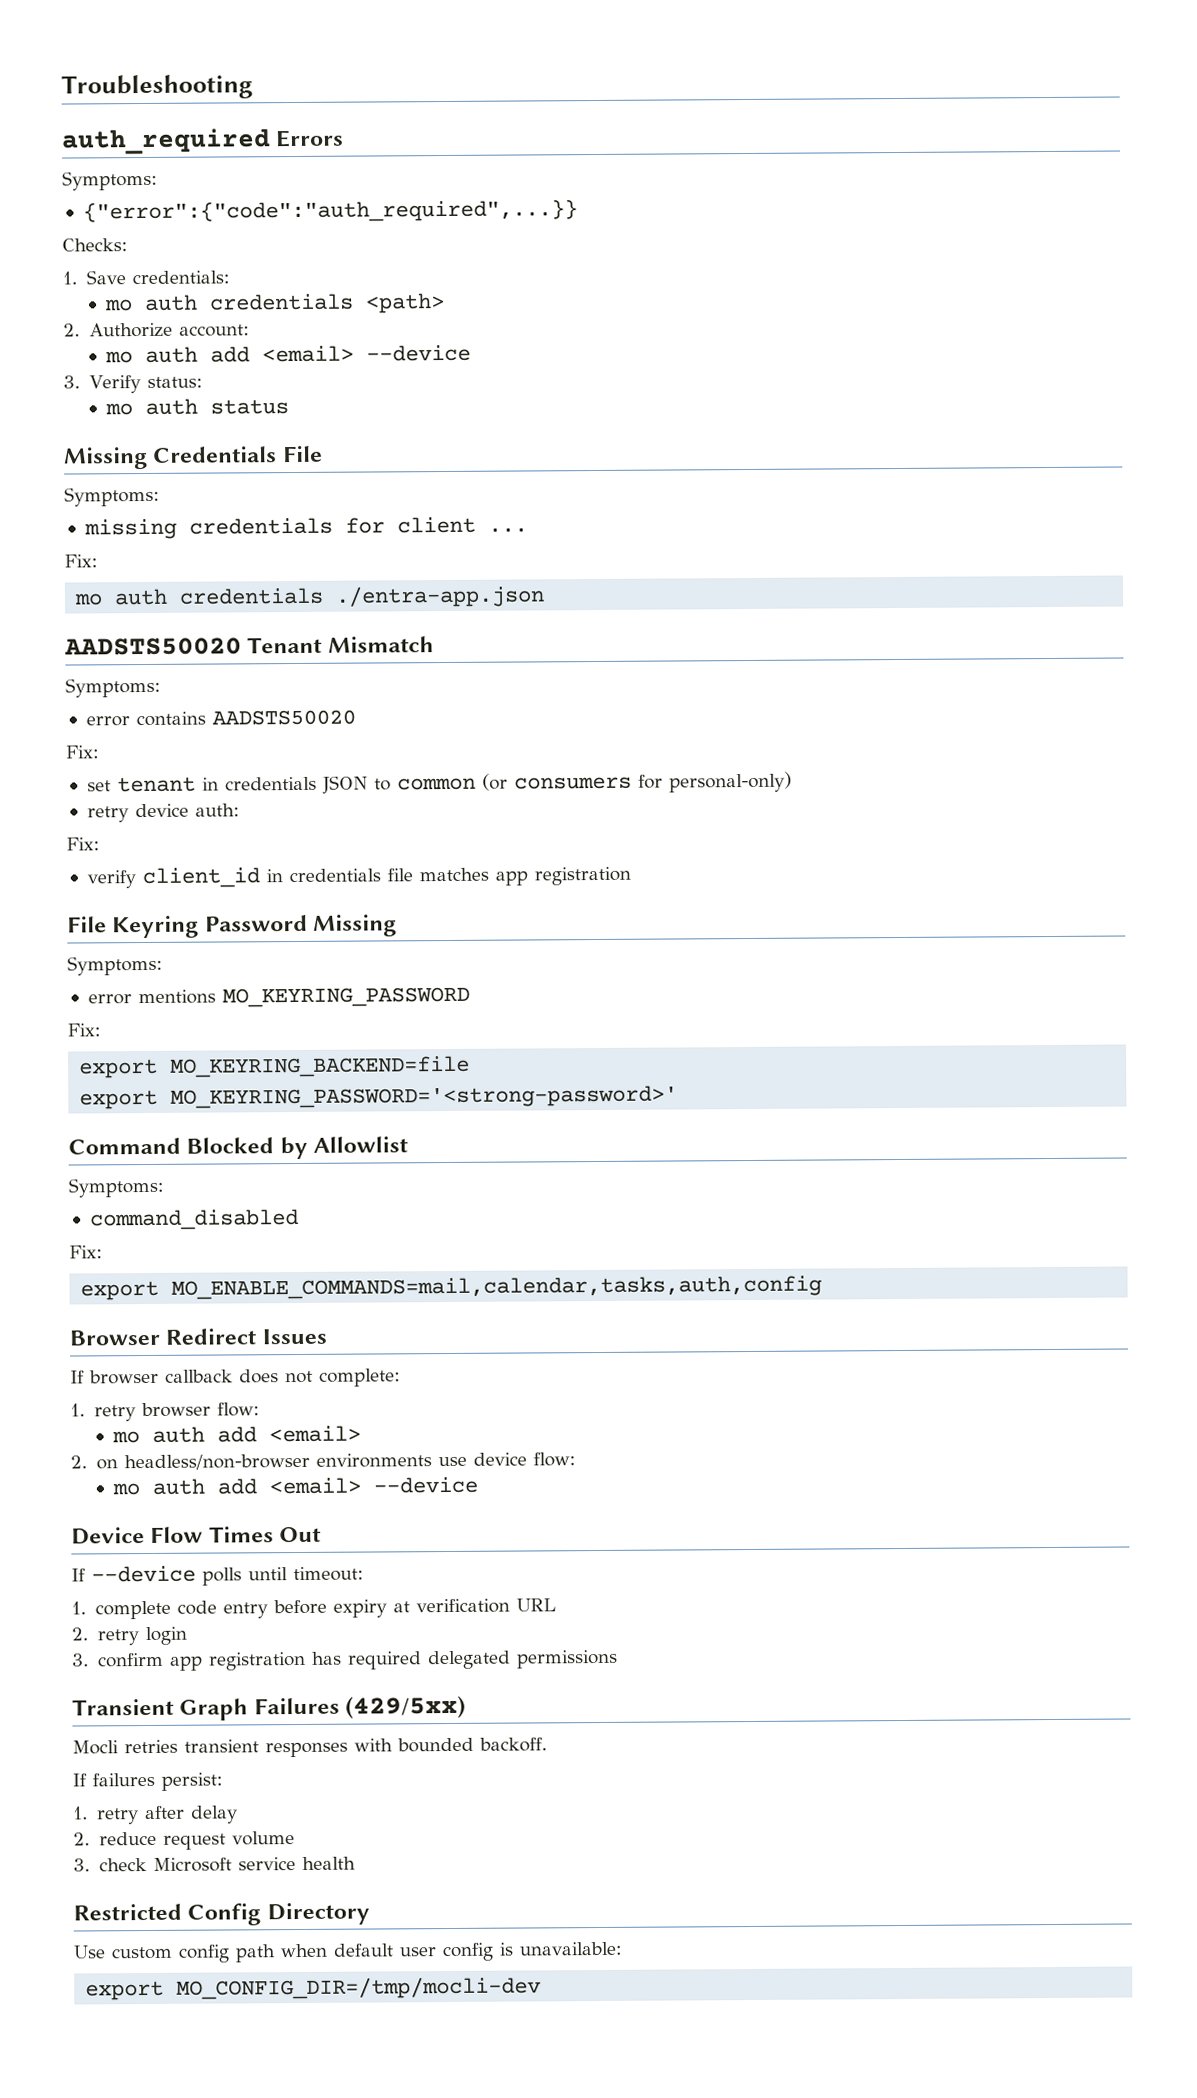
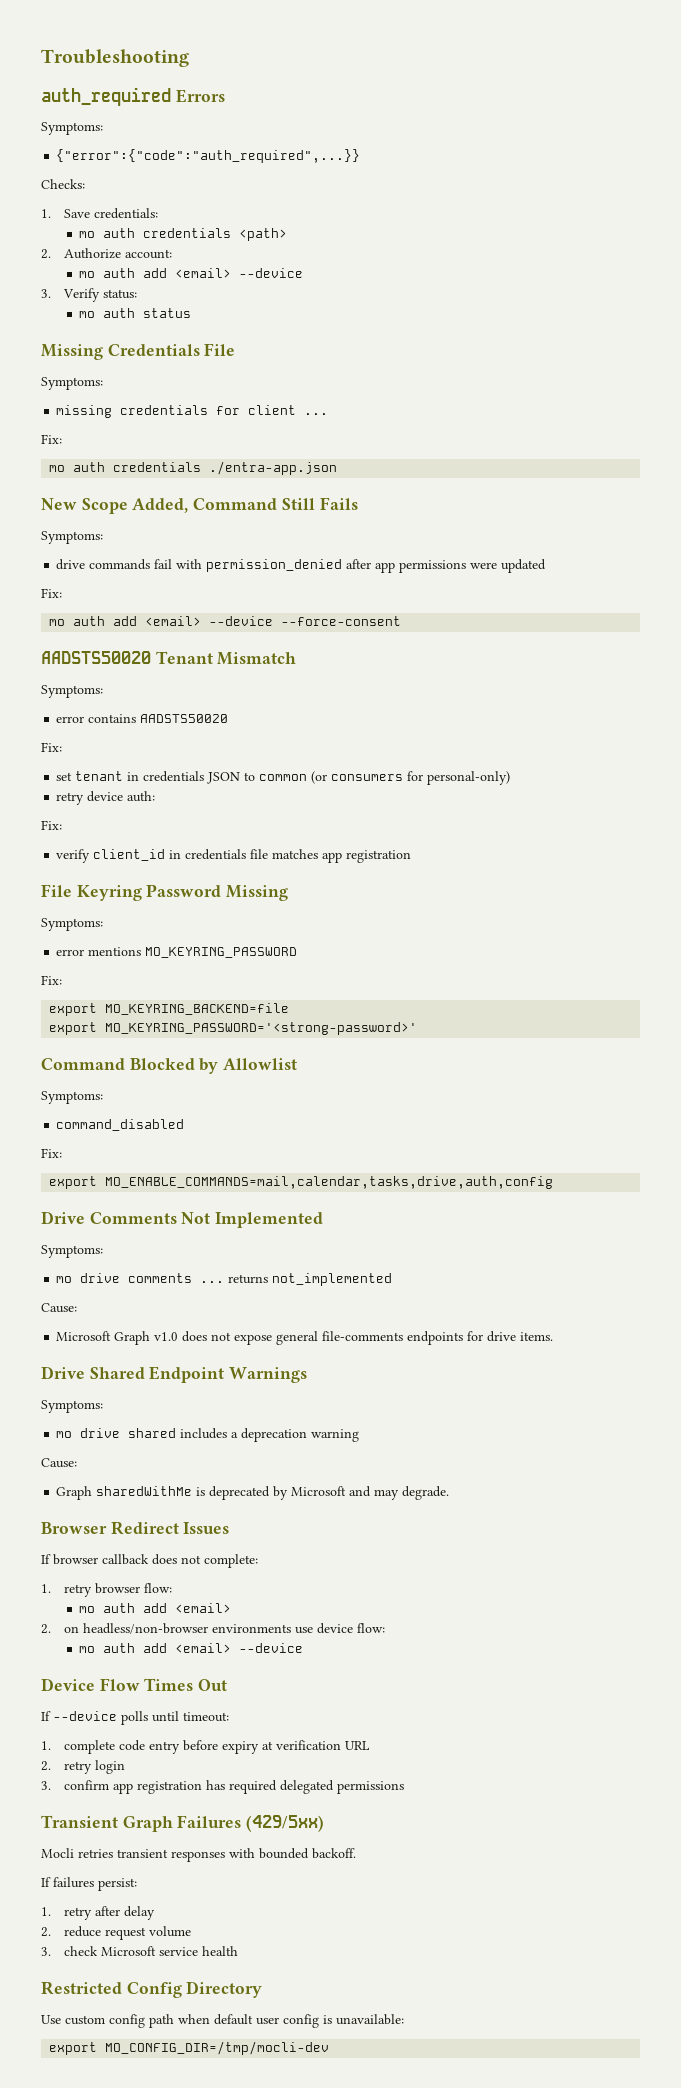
+ New Scope Added, Command Still Fails
+ Symptoms:
+ drive commands fail with permission_denied after app permissions were updated
+ Fix:
+ mo auth add <email> --device --force-consent
- export MO_ENABLE_COMMANDS=mail,calendar,tasks,auth,config
+ export MO_ENABLE_COMMANDS=mail,calendar,tasks,drive,auth,config
+ Drive Comments Not Implemented
+ Symptoms:
+ mo drive comments ... returns not_implemented
+ Cause:
+ Microsoft Graph v1.0 does not expose general file-comments endpoints for drive items.
+ Drive Shared Endpoint Warnings
+ Symptoms:
+ mo drive shared includes a deprecation warning
+ Cause:
+ Graph sharedWithMe is deprecated by Microsoft and may degrade.

